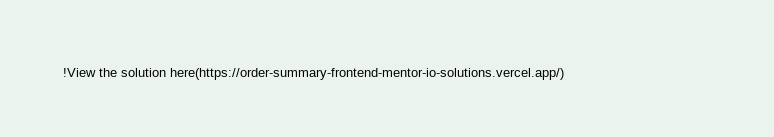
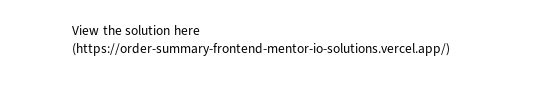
- !View the solution here(https://order-summary-frontend-mentor-io-solutions.vercel.app/)
+ View the solution here (https://order-summary-frontend-mentor-io-solutions.vercel.app/)

